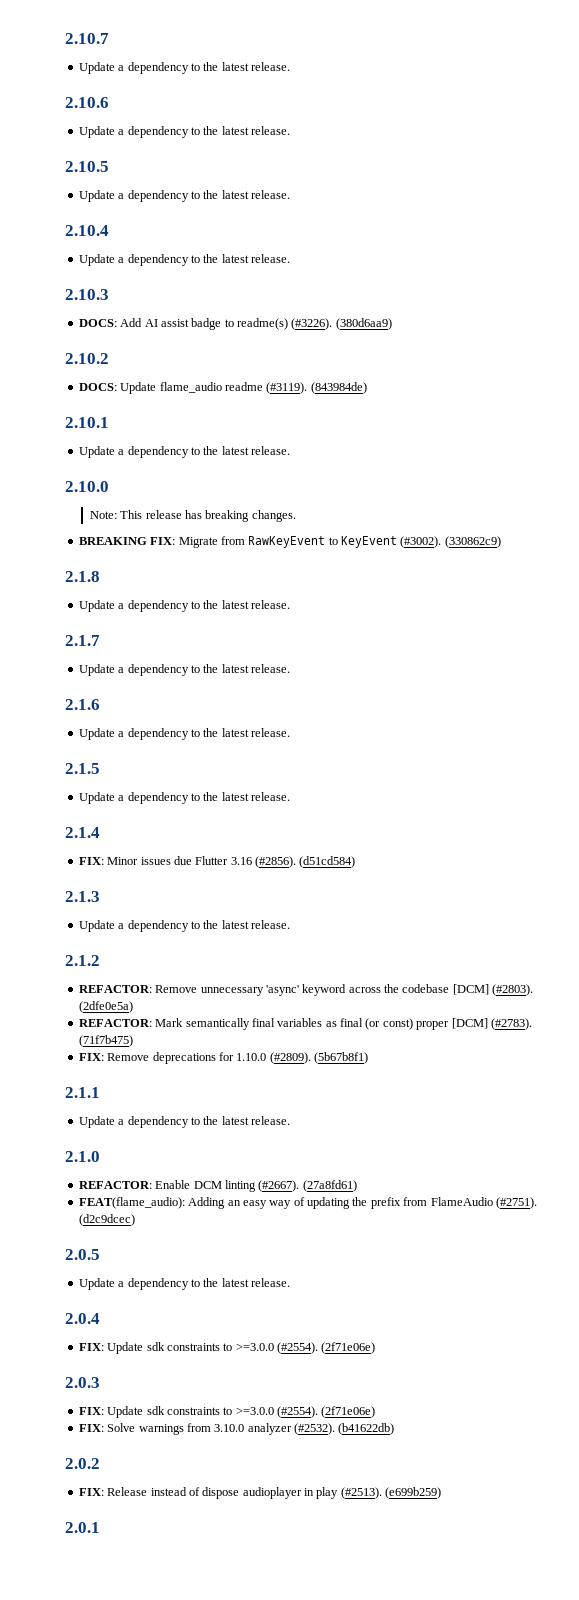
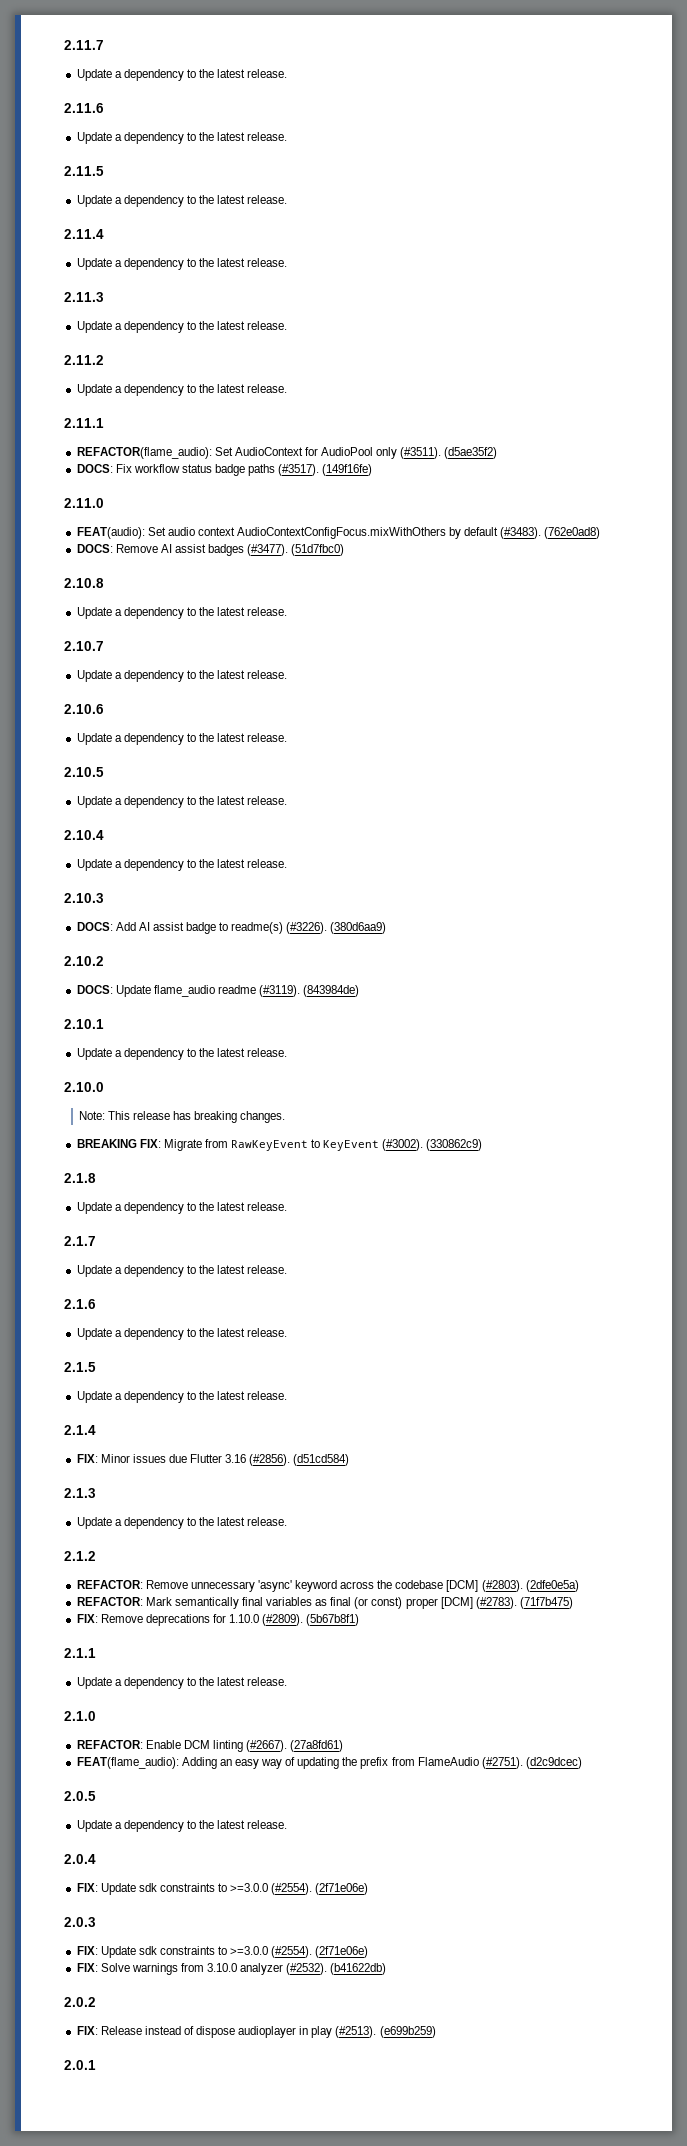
+ 2.11.7
+ Update a dependency to the latest release.
+ 2.11.6
+ Update a dependency to the latest release.
+ 2.11.5
+ Update a dependency to the latest release.
+ 2.11.4
+ Update a dependency to the latest release.
+ 2.11.3
+ Update a dependency to the latest release.
+ 2.11.2
+ Update a dependency to the latest release.
+ 2.11.1
+ REFACTOR(flame_audio): Set AudioContext for AudioPool only (#3511). (d5ae35f2)
+ DOCS: Fix workflow status badge paths (#3517). (149f16fe)
+ 2.11.0
+ FEAT(audio): Set audio context AudioContextConfigFocus.mixWithOthers by default (#3483). (762e0ad8)
+ DOCS: Remove AI assist badges (#3477). (51d7fbc0)
+ 2.10.8
+ Update a dependency to the latest release.

